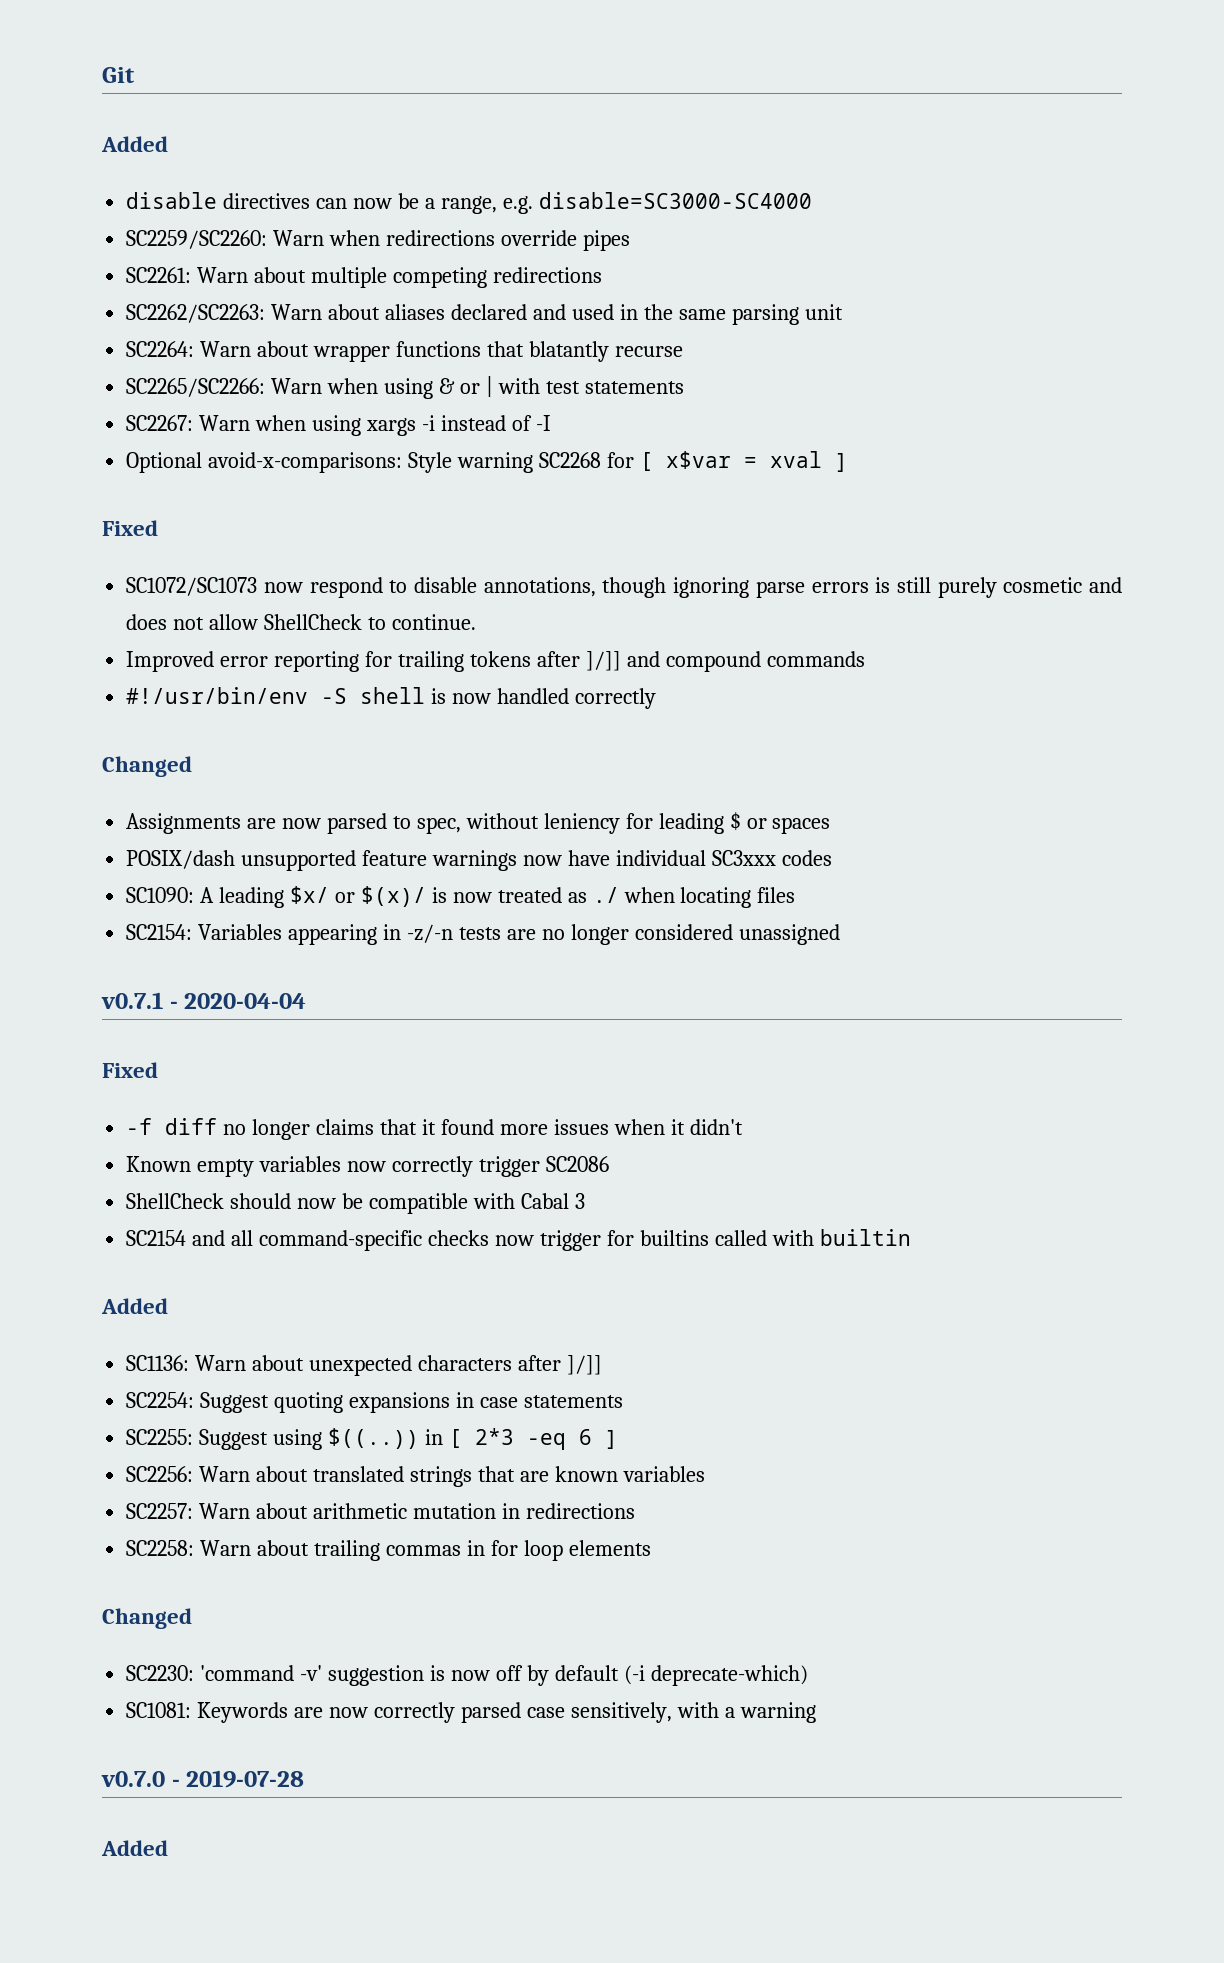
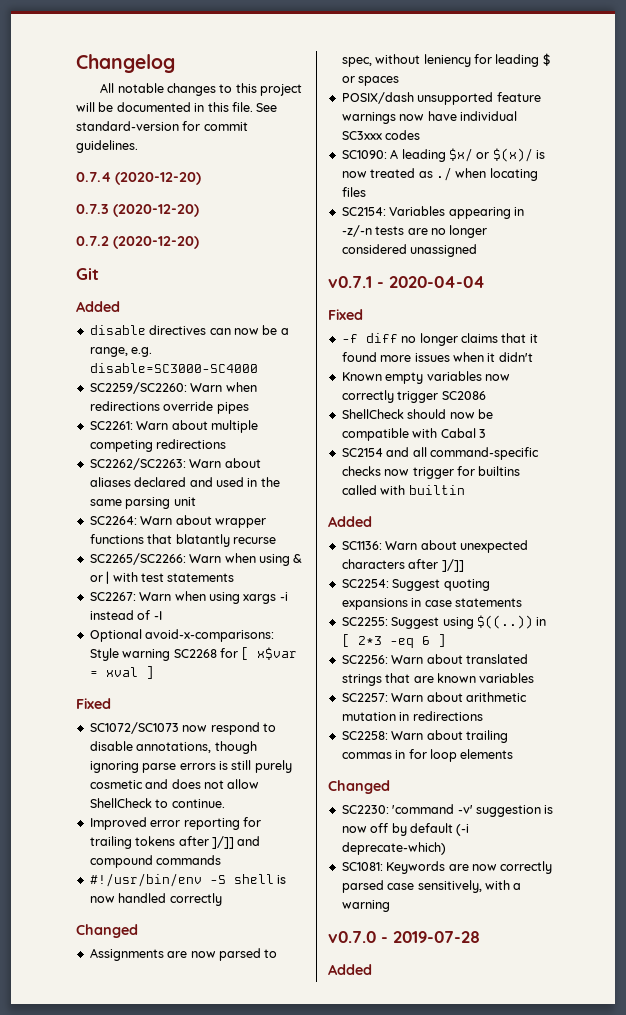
+ Changelog
+ All notable changes to this project will be documented in this file. See standard-version for commit guidelines.
+ 0.7.4 (2020-12-20)
+ 0.7.3 (2020-12-20)
+ 0.7.2 (2020-12-20)

